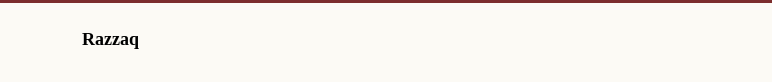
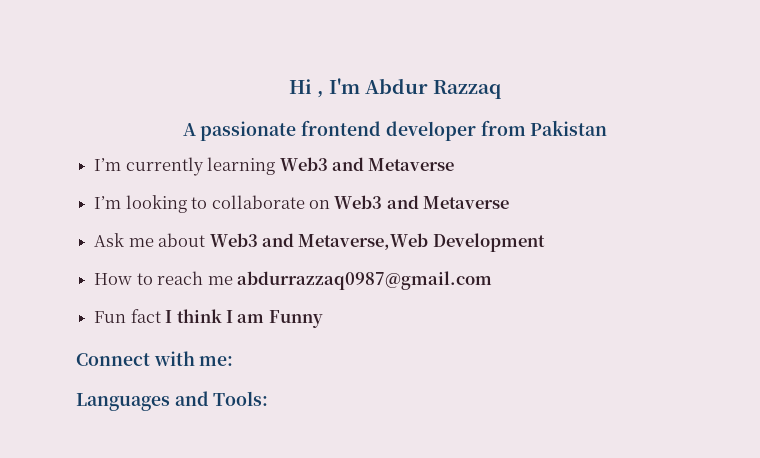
- Razzaq
+ Hi , I'm Abdur Razzaq
+ A passionate frontend developer from Pakistan
+ I’m currently learning Web3 and Metaverse
+ I’m looking to collaborate on Web3 and Metaverse
+ Ask me about Web3 and Metaverse,Web Development
+ How to reach me abdurrazzaq0987@gmail.com
+ Fun fact I think I am Funny
+ Connect with me:
+ Languages and Tools:

